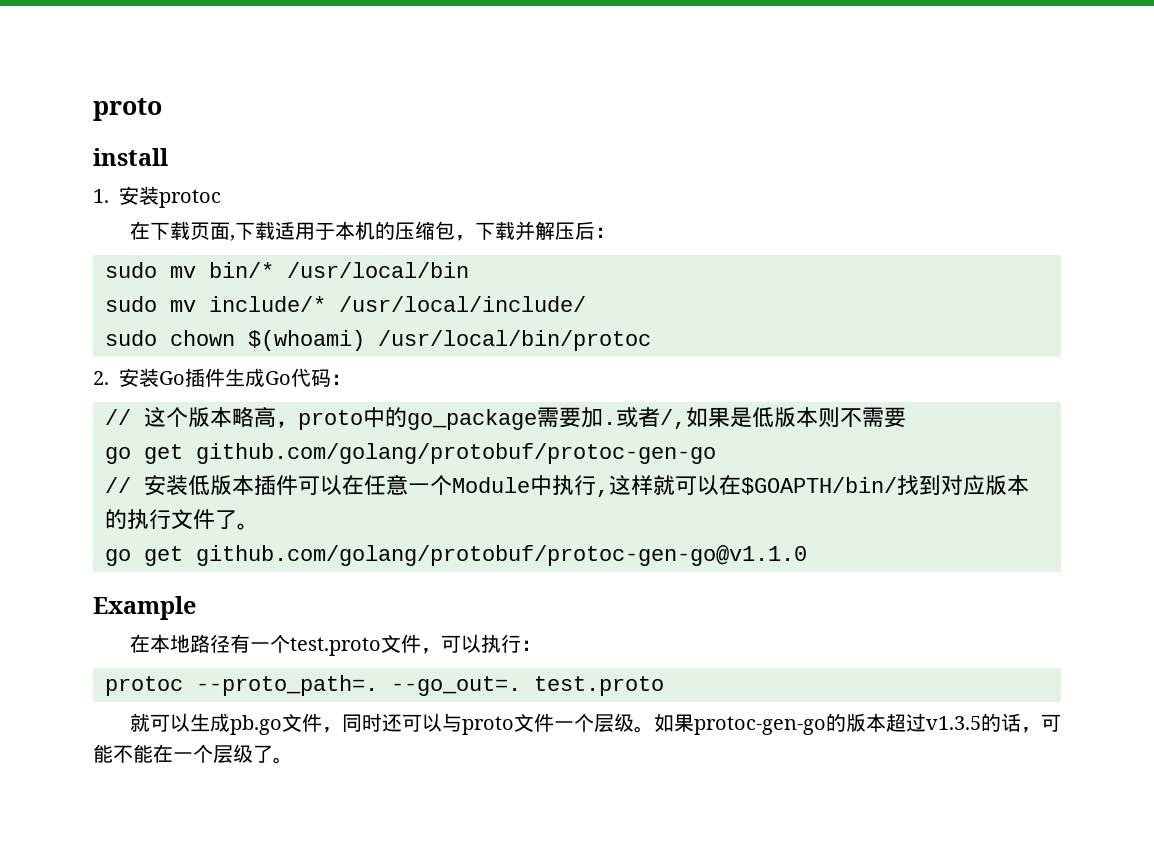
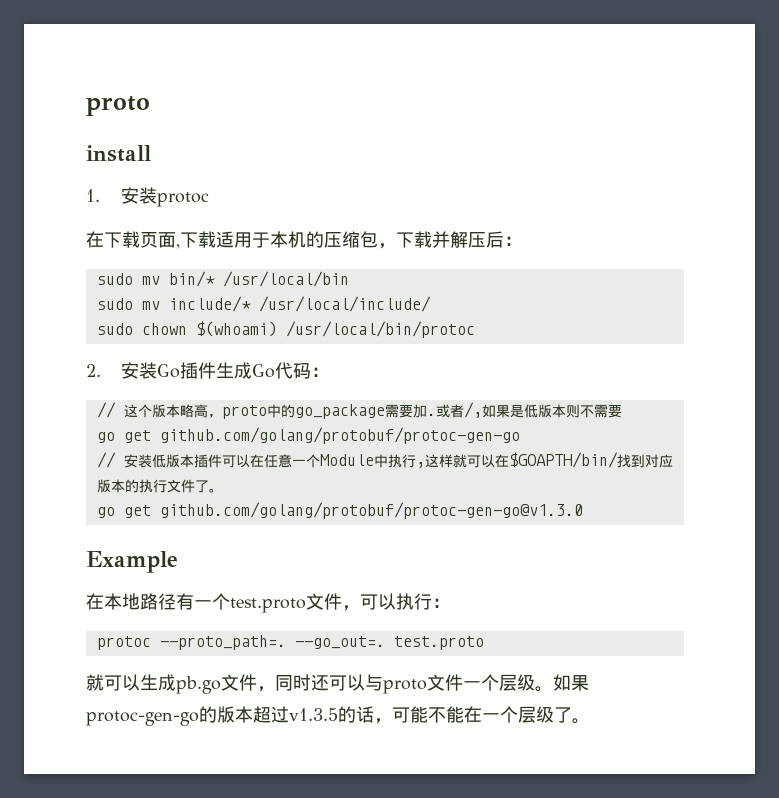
- go get github.com/golang/protobuf/protoc-gen-go@v1.1.0
+ go get github.com/golang/protobuf/protoc-gen-go@v1.3.0

